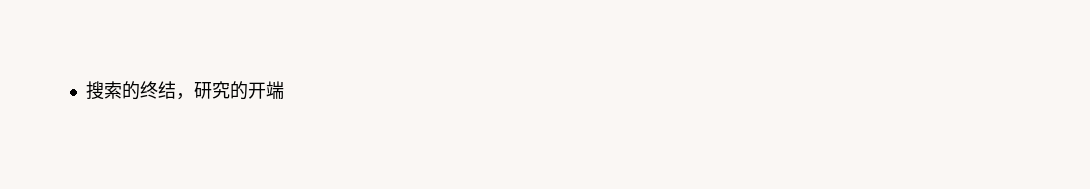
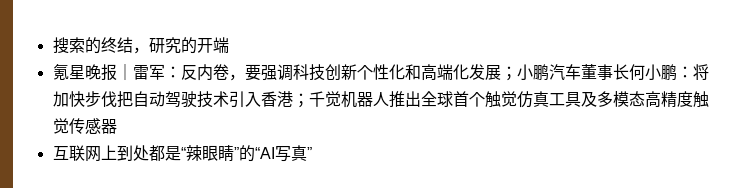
+ 氪星晚报｜雷军：反内卷，要强调科技创新个性化和高端化发展；小鹏汽车董事长何小鹏：将加快步伐把自动驾驶技术引入香港；千觉机器人推出全球首个触觉仿真工具及多模态高精度触觉传感器
+ 互联网上到处都是“辣眼睛”的“AI写真”

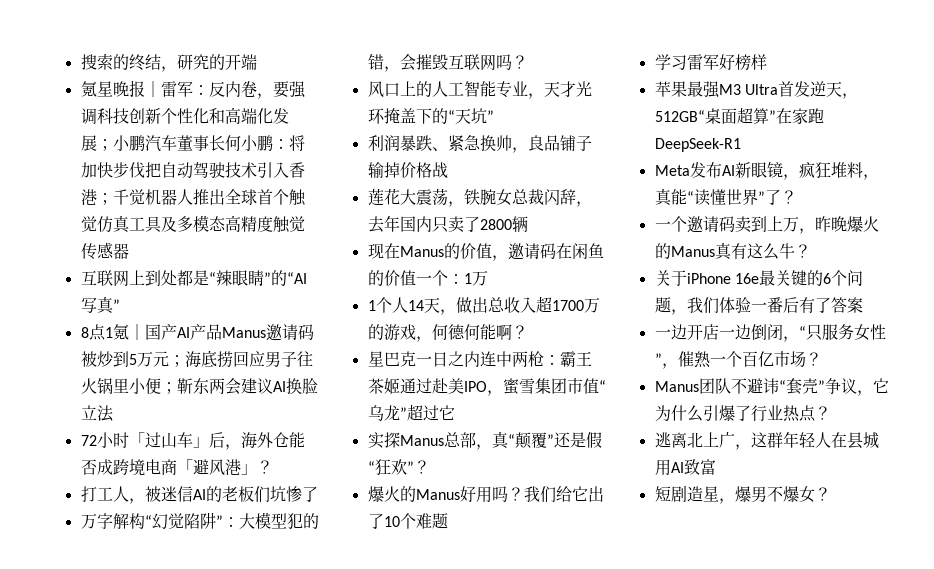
+ 8点1氪｜国产AI产品Manus邀请码被炒到5万元；海底捞回应男子往火锅里小便；靳东两会建议AI换脸立法
+ 72小时「过山车」后，海外仓能否成跨境电商「避风港」？
+ 打工人，被迷信AI的老板们坑惨了
+ 万字解构“幻觉陷阱”：大模型犯的错，会摧毁互联网吗？
+ 风口上的人工智能专业，天才光环掩盖下的“天坑”
+ 利润暴跌、紧急换帅，良品铺子输掉价格战
+ 莲花大震荡，铁腕女总裁闪辞，去年国内只卖了2800辆
+ 现在Manus的价值，邀请码在闲鱼的价值一个：1万
+ 1个人14天，做出总收入超1700万的游戏，何德何能啊？
+ 星巴克一日之内连中两枪：霸王茶姬通过赴美IPO，蜜雪集团市值“乌龙”超过它
+ 实探Manus总部，真“颠覆”还是假“狂欢”？
+ 爆火的Manus好用吗？我们给它出了10个难题
+ 学习雷军好榜样
+ 苹果最强M3 Ultra首发逆天，512GB“桌面超算”在家跑DeepSeek-R1
+ Meta发布AI新眼镜，疯狂堆料，真能“读懂世界”了？
+ 一个邀请码卖到上万，昨晚爆火的Manus真有这么牛？
+ 关于iPhone 16e最关键的6个问题，我们体验一番后有了答案
+ 一边开店一边倒闭，“只服务女性”，催熟一个百亿市场？
+ Manus团队不避讳“套壳”争议，它为什么引爆了行业热点？
+ 逃离北上广，这群年轻人在县城用AI致富
+ 短剧造星，爆男不爆女？

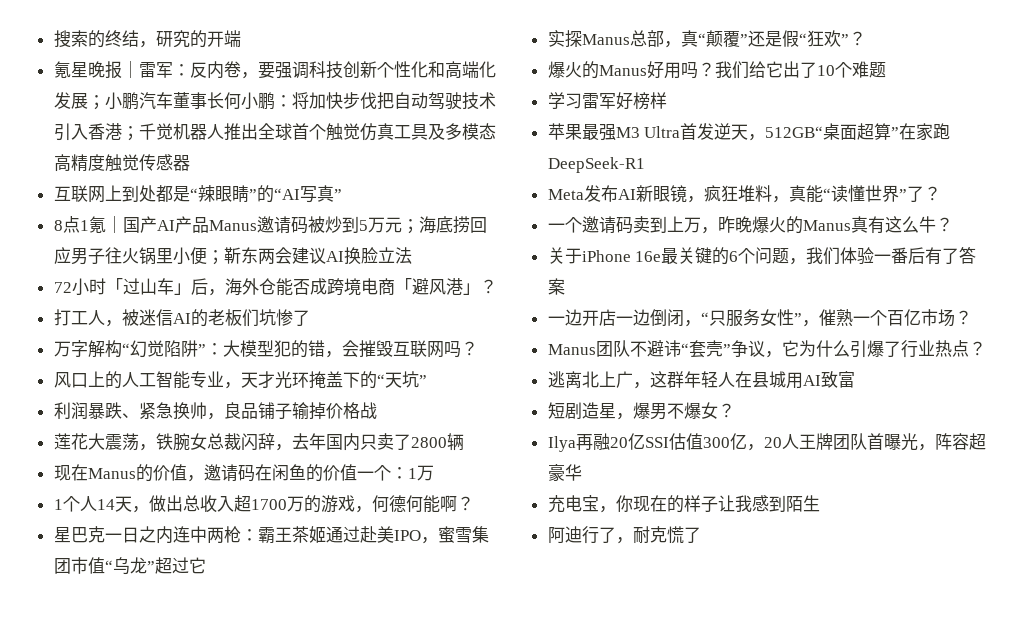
+ Ilya再融20亿SSI估值300亿，20人王牌团队首曝光，阵容超豪华
+ 充电宝，你现在的样子让我感到陌生
+ 阿迪行了，耐克慌了

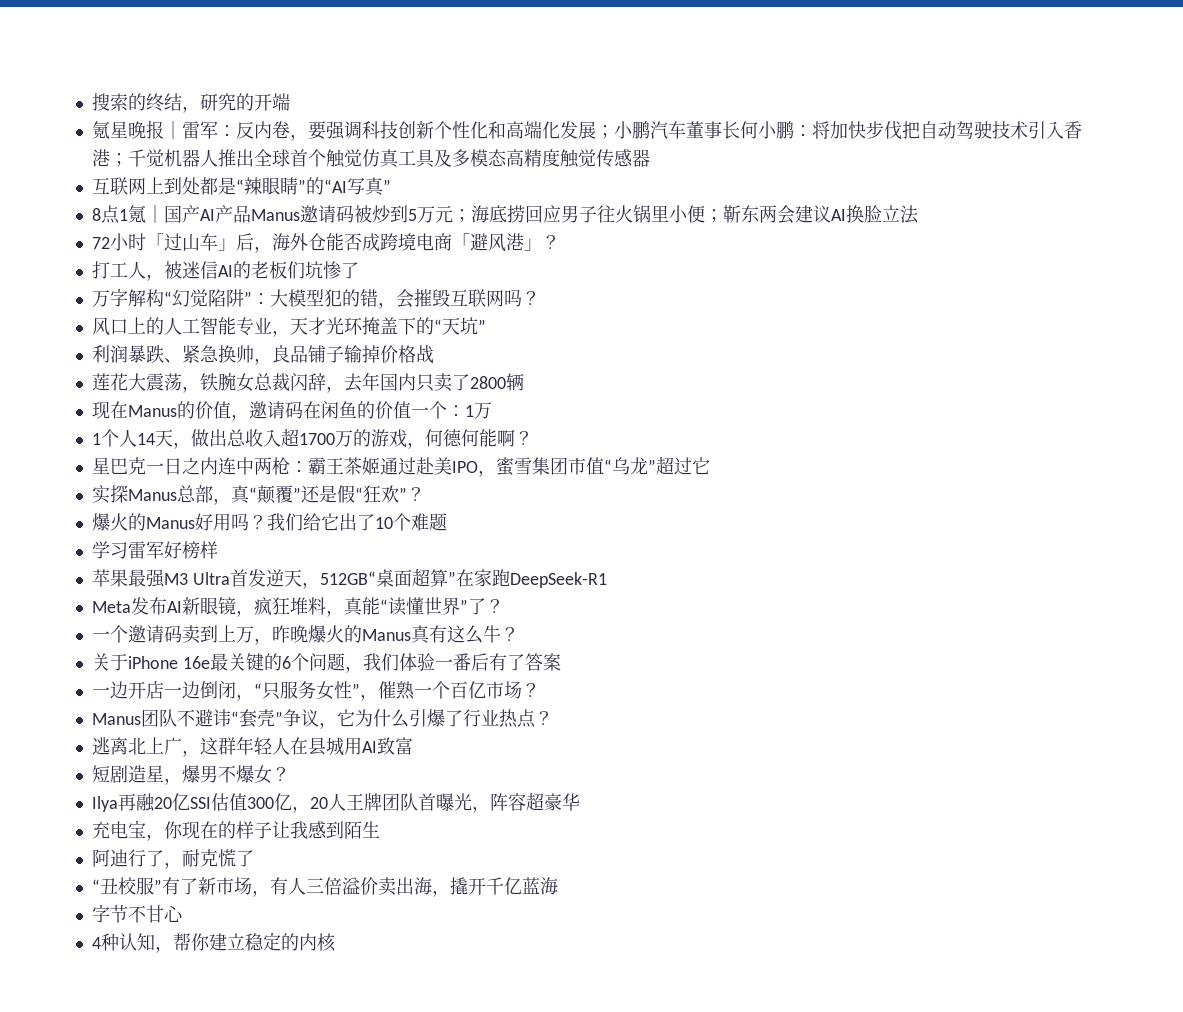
+ “丑校服”有了新市场，有人三倍溢价卖出海，撬开千亿蓝海
+ 字节不甘心
+ 4种认知，帮你建立稳定的内核

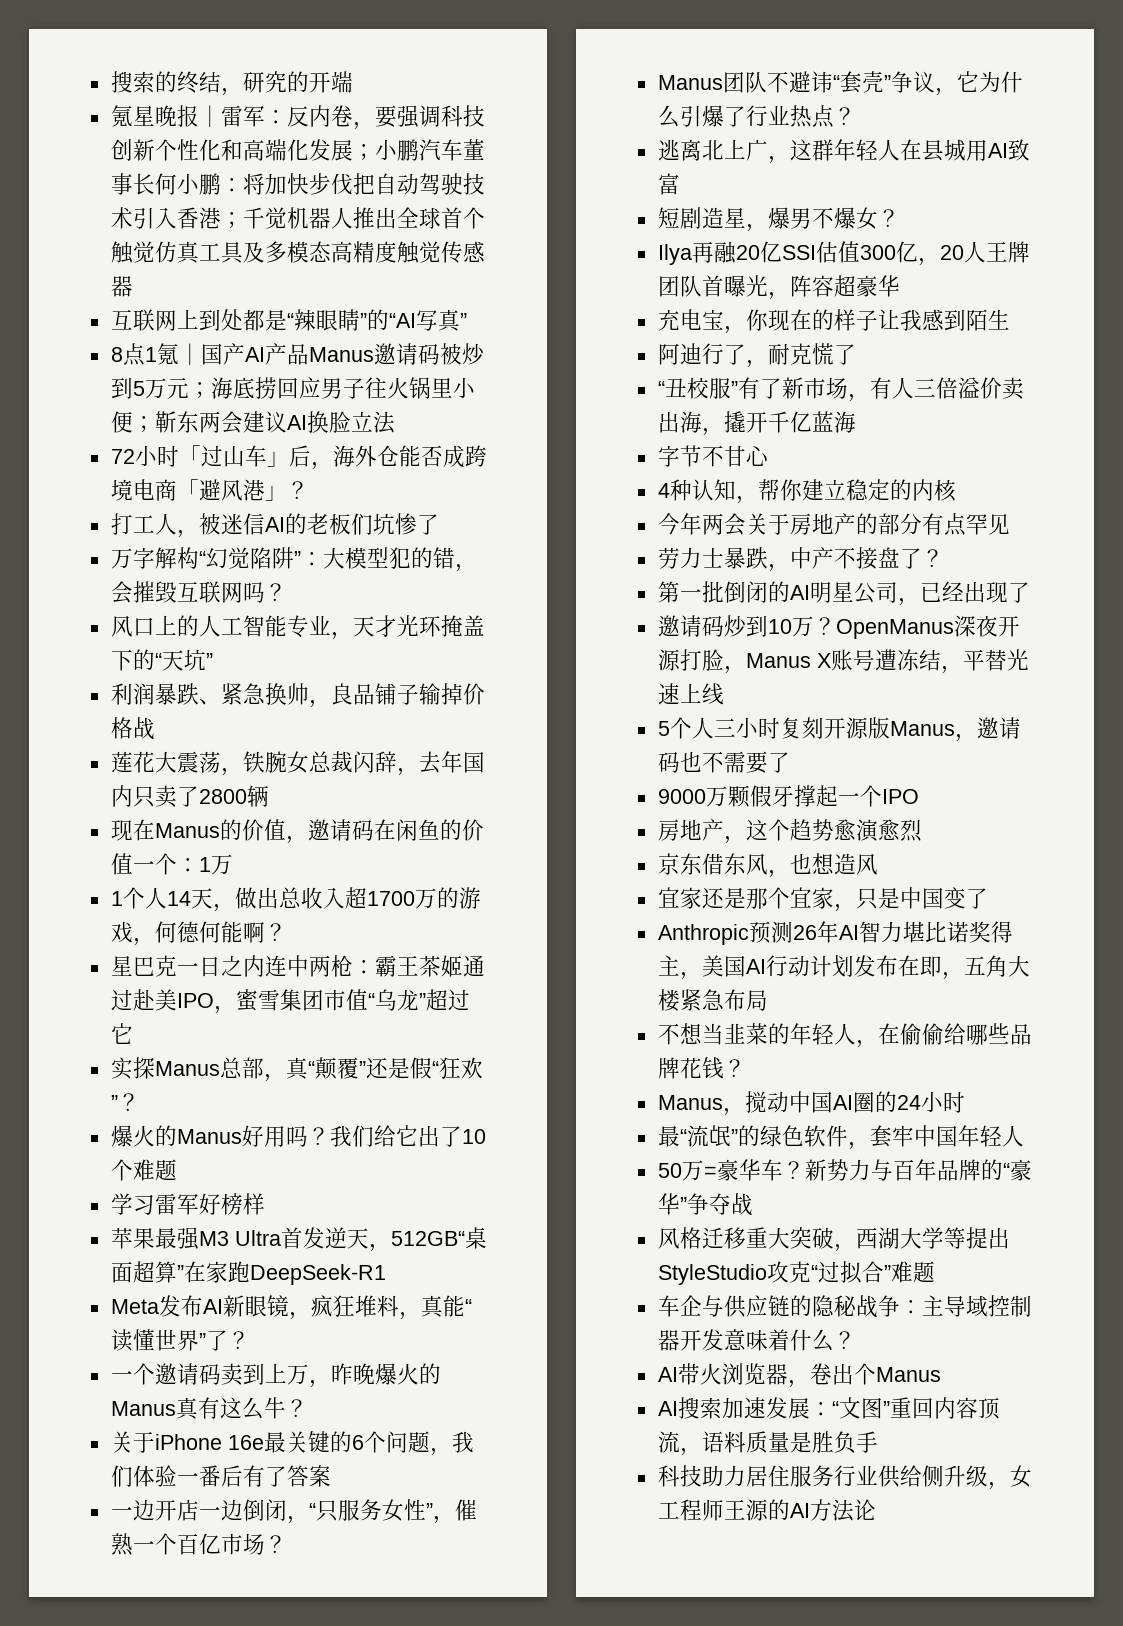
+ 今年两会关于房地产的部分有点罕见
+ 劳力士暴跌，中产不接盘了？
+ 第一批倒闭的AI明星公司，已经出现了
+ 邀请码炒到10万？OpenManus深夜开源打脸，Manus X账号遭冻结，平替光速上线
+ 5个人三小时复刻开源版Manus，邀请码也不需要了
+ 9000万颗假牙撑起一个IPO
+ 房地产，这个趋势愈演愈烈
+ 京东借东风，也想造风
+ 宜家还是那个宜家，只是中国变了
+ Anthropic预测26年AI智力堪比诺奖得主，美国AI行动计划发布在即，五角大楼紧急布局
+ 不想当韭菜的年轻人，在偷偷给哪些品牌花钱？
+ Manus，搅动中国AI圈的24小时
+ 最“流氓”的绿色软件，套牢中国年轻人
+ 50万=豪华车？新势力与百年品牌的“豪华”争夺战
+ 风格迁移重大突破，西湖大学等提出StyleStudio攻克“过拟合”难题
+ 车企与供应链的隐秘战争：主导域控制器开发意味着什么？
+ AI带火浏览器，卷出个Manus
+ AI搜索加速发展：“文图”重回内容顶流，语料质量是胜负手
+ 科技助力居住服务行业供给侧升级，女工程师王源的AI方法论

